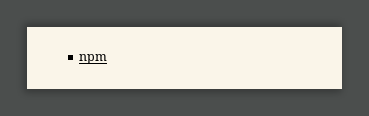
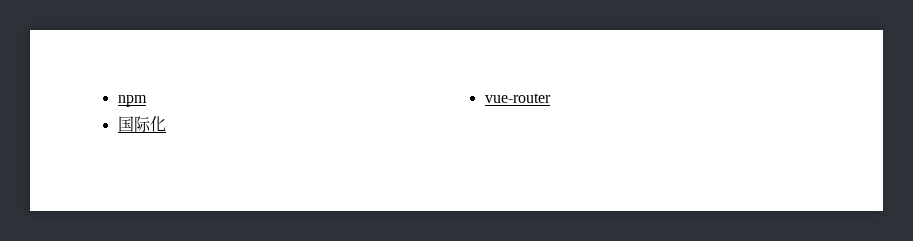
+ 国际化
+ vue-router

